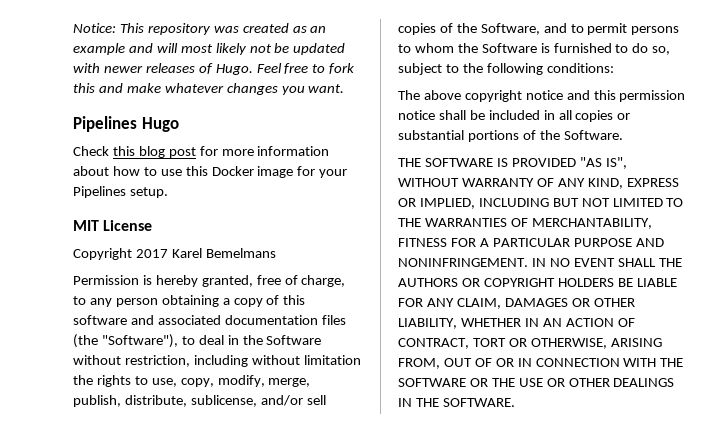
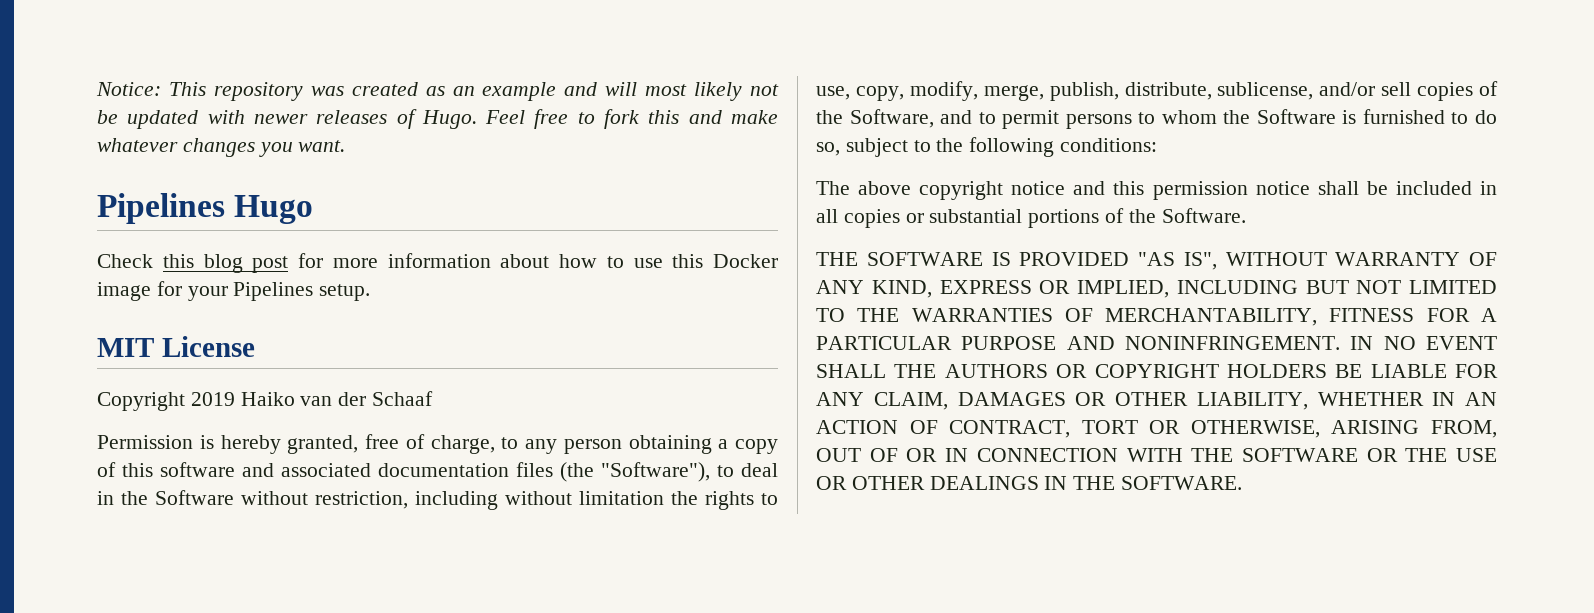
- Copyright 2017 Karel Bemelmans
+ Copyright 2019 Haiko van der Schaaf

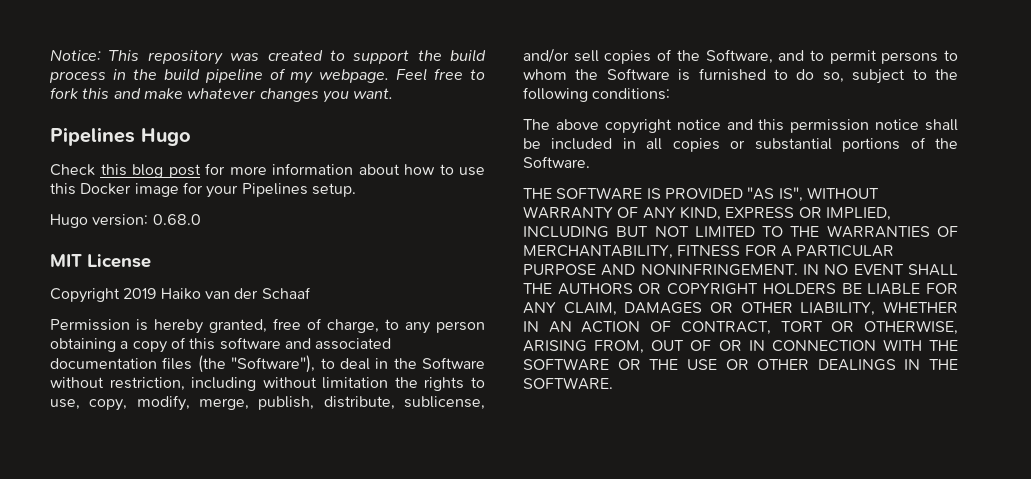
- Notice: This repository was created as an example and will most likely not be updated with newer releases of Hugo.
+ Notice: This repository was created to support the build process in the build pipeline of my webpage.
+ Hugo version: 0.68.0

